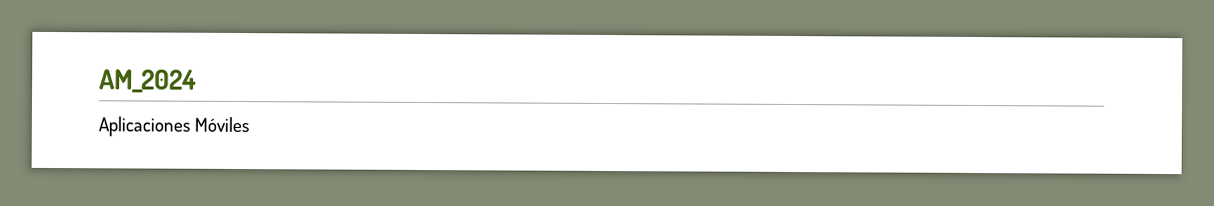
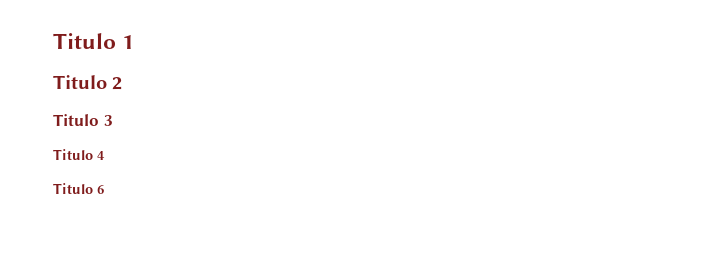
- AM_2024
- Aplicaciones Móviles
+ Titulo 1
+ Titulo 2
+ Titulo 3
+ Titulo 4
+ Titulo 6

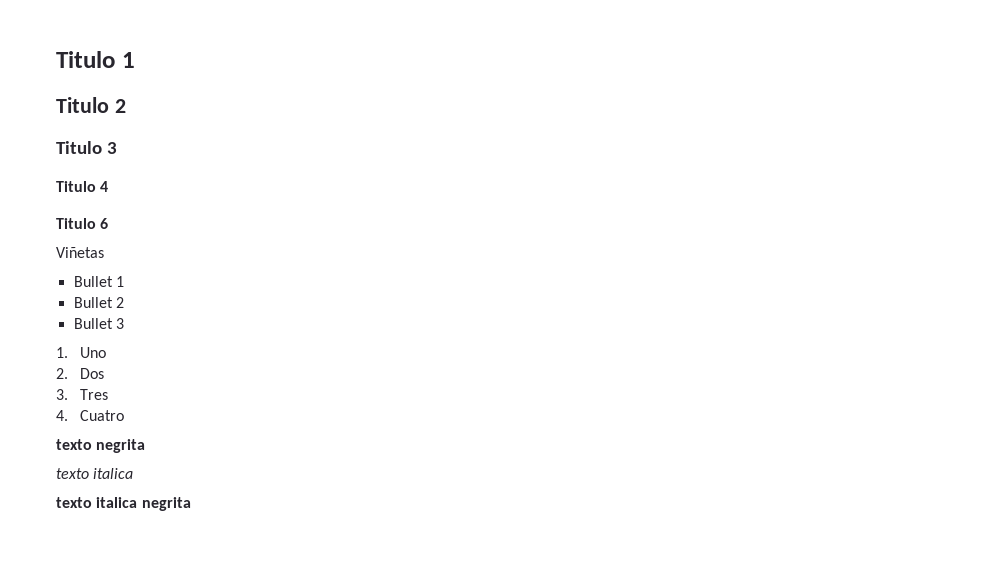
+ Viñetas
+ Bullet 1
+ Bullet 2
+ Bullet 3
+ 1. Uno
+ 2. Dos
+ 3. Tres
+ 4. Cuatro
+ texto negrita
+ texto italica
+ texto italica negrita

